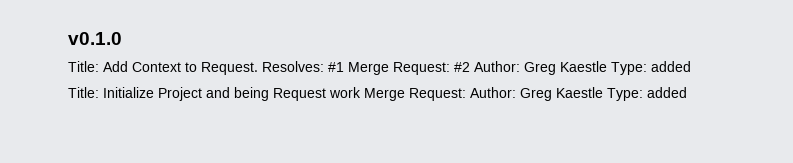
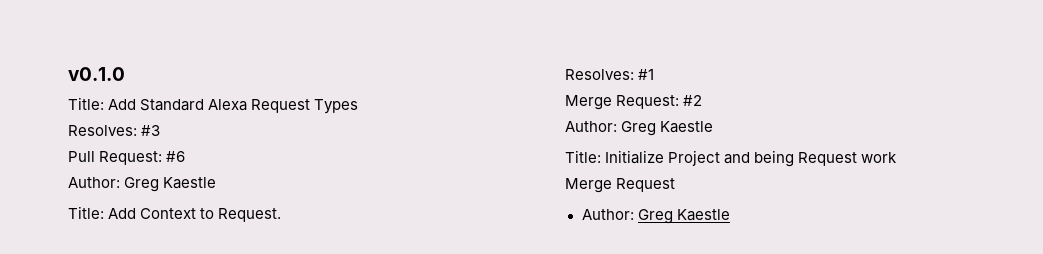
+ Title: Add Standard Alexa Request Types
+ Resolves: #3
+ Pull Request: #6
+ Author: Greg Kaestle
- Title: Add Context to Request. Resolves: #1 Merge Request: #2 Author: Greg Kaestle Type: added
+ Title: Add Context to Request.
+ Resolves: #1
+ Merge Request: #2
+ Author: Greg Kaestle
- Title: Initialize Project and being Request work Merge Request: Author: Greg Kaestle Type: added
+ Title: Initialize Project and being Request work
+ Merge Request
+ Author: Greg Kaestle

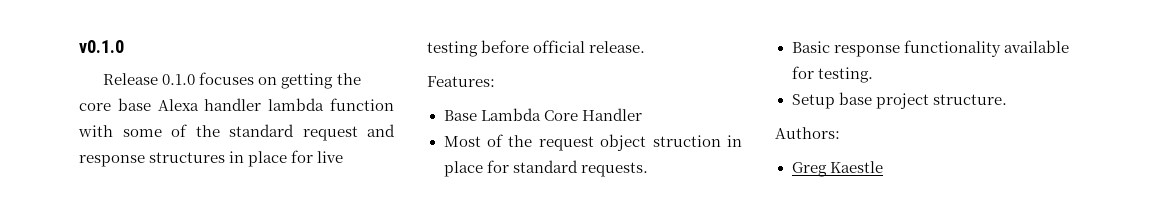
- Title: Add Standard Alexa Request Types
- Resolves: #3
- Pull Request: #6
- Author: Greg Kaestle
- Title: Add Context to Request.
- Resolves: #1
- Merge Request: #2
- Author: Greg Kaestle
- Title: Initialize Project and being Request work
- Merge Request
- Author: Greg Kaestle
+ Release 0.1.0 focuses on getting the core base Alexa handler lambda function with some of the standard request and response structures in place for live testing before official release.
+ Features:
+ Base Lambda Core Handler
+ Most of the request object struction in place for standard requests.
+ Basic response functionality available for testing.
+ Setup base project structure.
+ Authors:
+ Greg Kaestle

